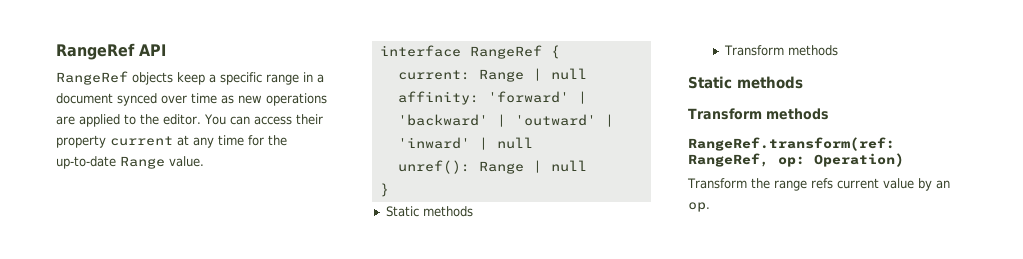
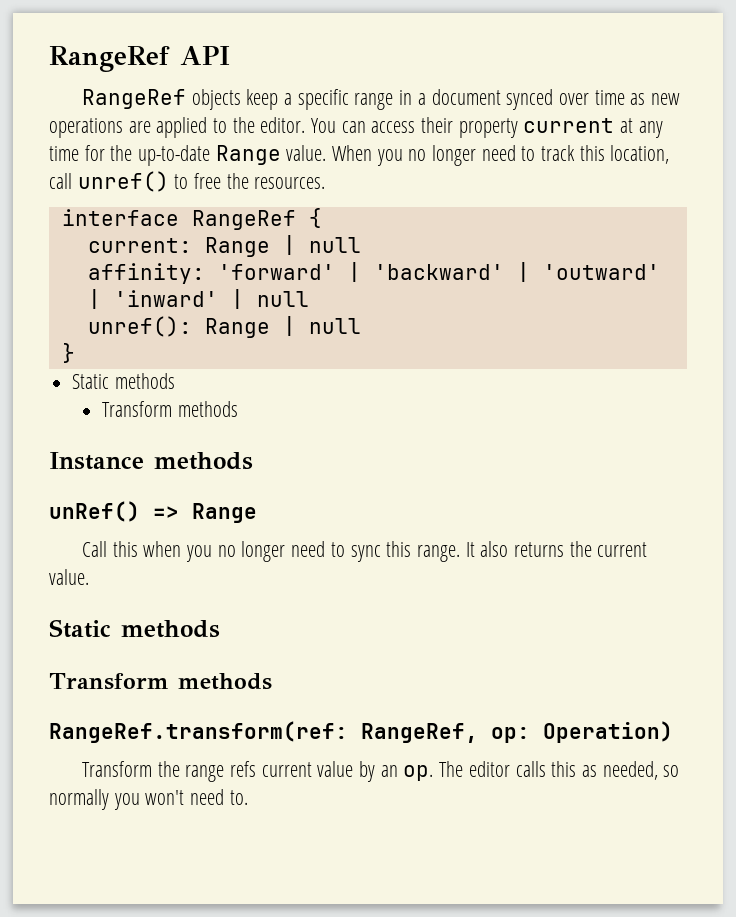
+ When you no longer need to track this location, call unref() to free the resources.
+ Instance methods
+ unRef() => Range
+ Call this when you no longer need to sync this range. It also returns the current value.
- Transform the range refs current value by an op.
+ Transform the range refs current value by an op. The editor calls this as needed, so normally you won't need to.

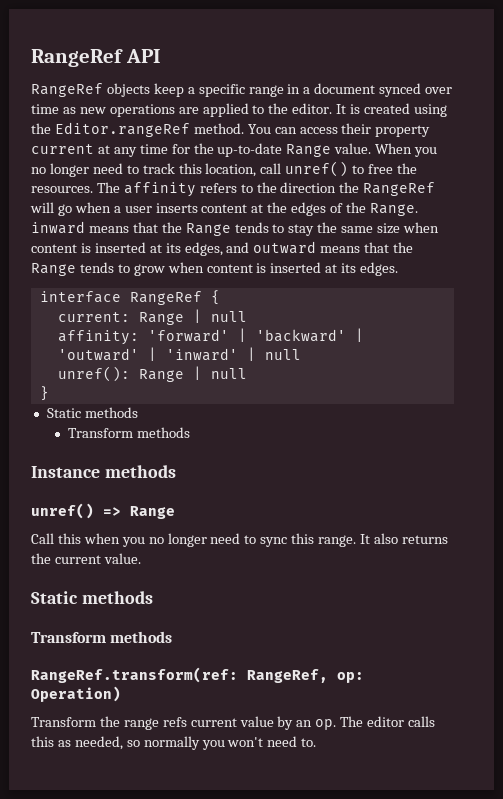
+ It is created using the Editor.rangeRef method.
+ The affinity refers to the direction the RangeRef will go when a user inserts content at the edges of the Range. inward means that the Range tends to stay the same size when content is inserted at its edges, and outward means that the Range tends to grow when content is inserted at its edges.
- unRef() => Range
+ unref() => Range

